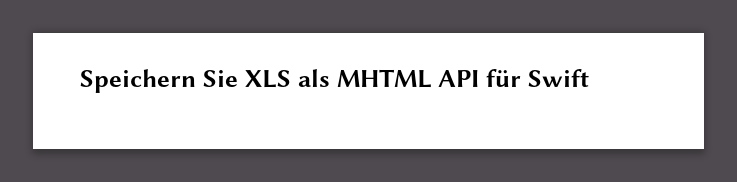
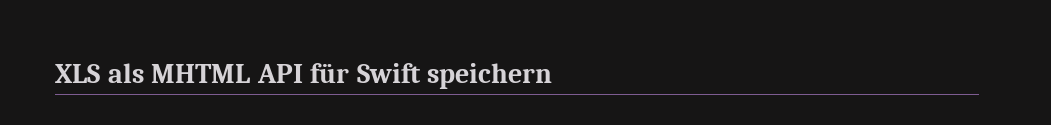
- Speichern Sie XLS als MHTML API für Swift
+ XLS als MHTML API für Swift speichern

